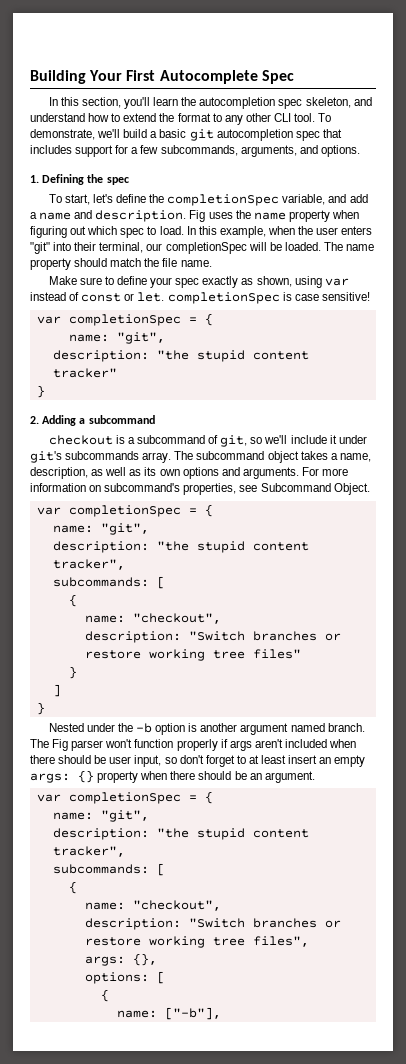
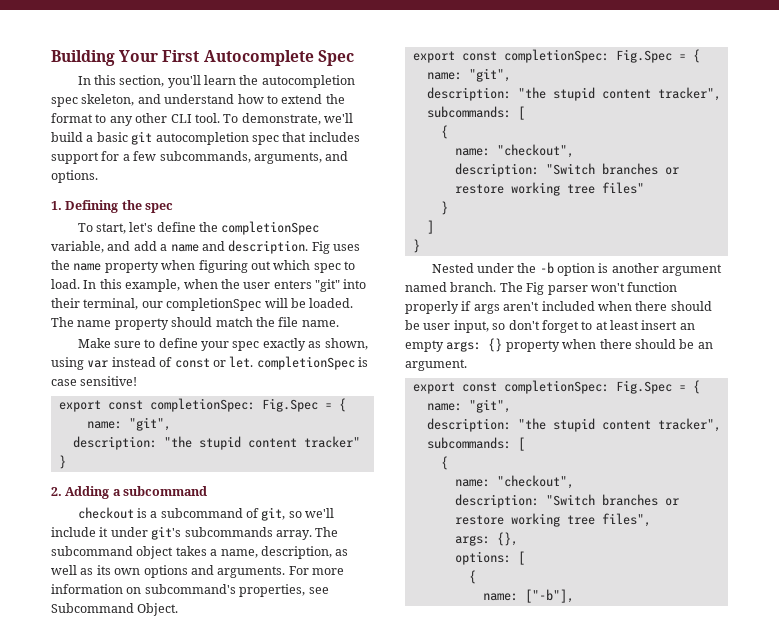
  Make sure to define your spec exactly as shown, using var instead of const or let. completionSpec is case sensitive!
- var completionSpec = {
+ export const completionSpec: Fig.Spec = {
  For more information on subcommand's properties, see Subcommand Object.
- var completionSpec = {
+ export const completionSpec: Fig.Spec = {
  The Fig parser won't function properly if args aren't included when there should be user input, so don't forget to at least insert an empty args: {} property when there should be an argument.
- var completionSpec = {
+ export const completionSpec: Fig.Spec = {

